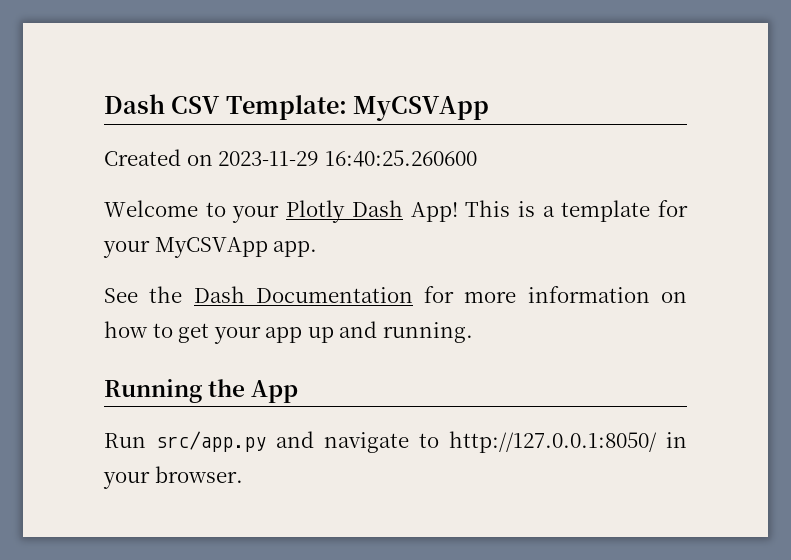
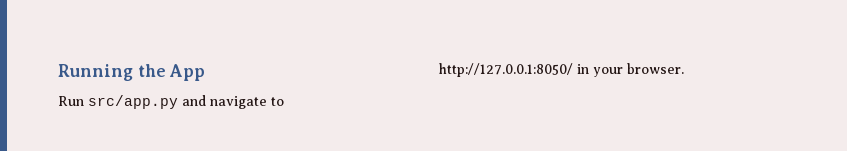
- Dash CSV Template: MyCSVApp
- Created on 2023-11-29 16:40:25.260600
- Welcome to your Plotly Dash App! This is a template for your MyCSVApp app.
- See the Dash Documentation for more information on how to get your app up and running.

